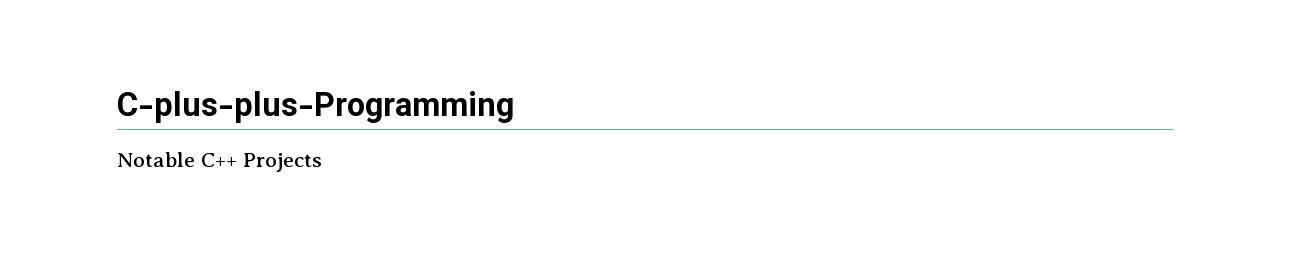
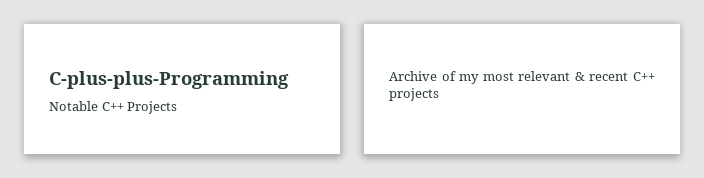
+ Archive of my most relevant & recent C++ projects

